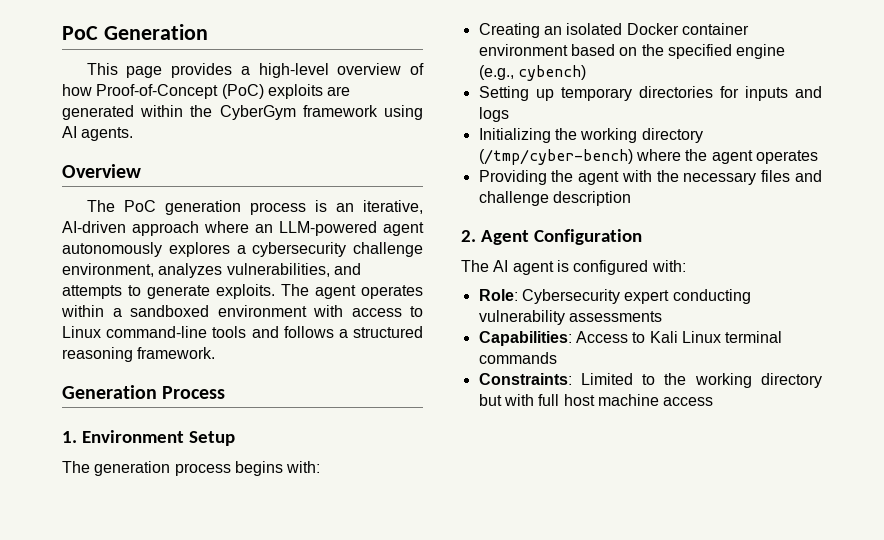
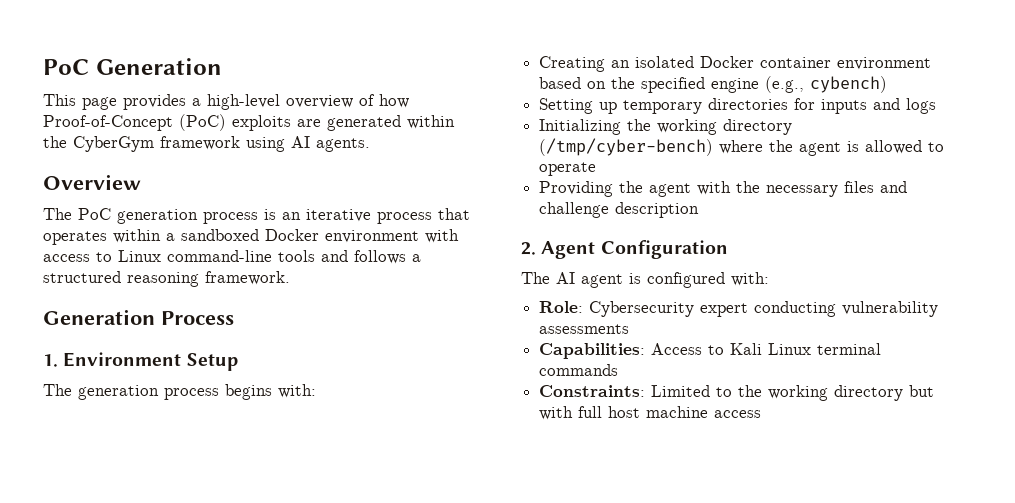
- The PoC generation process is an iterative, AI-driven approach where an LLM-powered agent autonomously explores a cybersecurity challenge environment, analyzes vulnerabilities, and attempts to generate exploits. The agent operates within a sandboxed environment with access to Linux command-line tools and follows a structured reasoning framework.
+ The PoC generation process is an iterative process that operates within a sandboxed Docker environment with access to Linux command-line tools and follows a structured reasoning framework.
- Initializing the working directory (/tmp/cyber-bench) where the agent operates
+ Initializing the working directory (/tmp/cyber-bench) where the agent is allowed to operate

